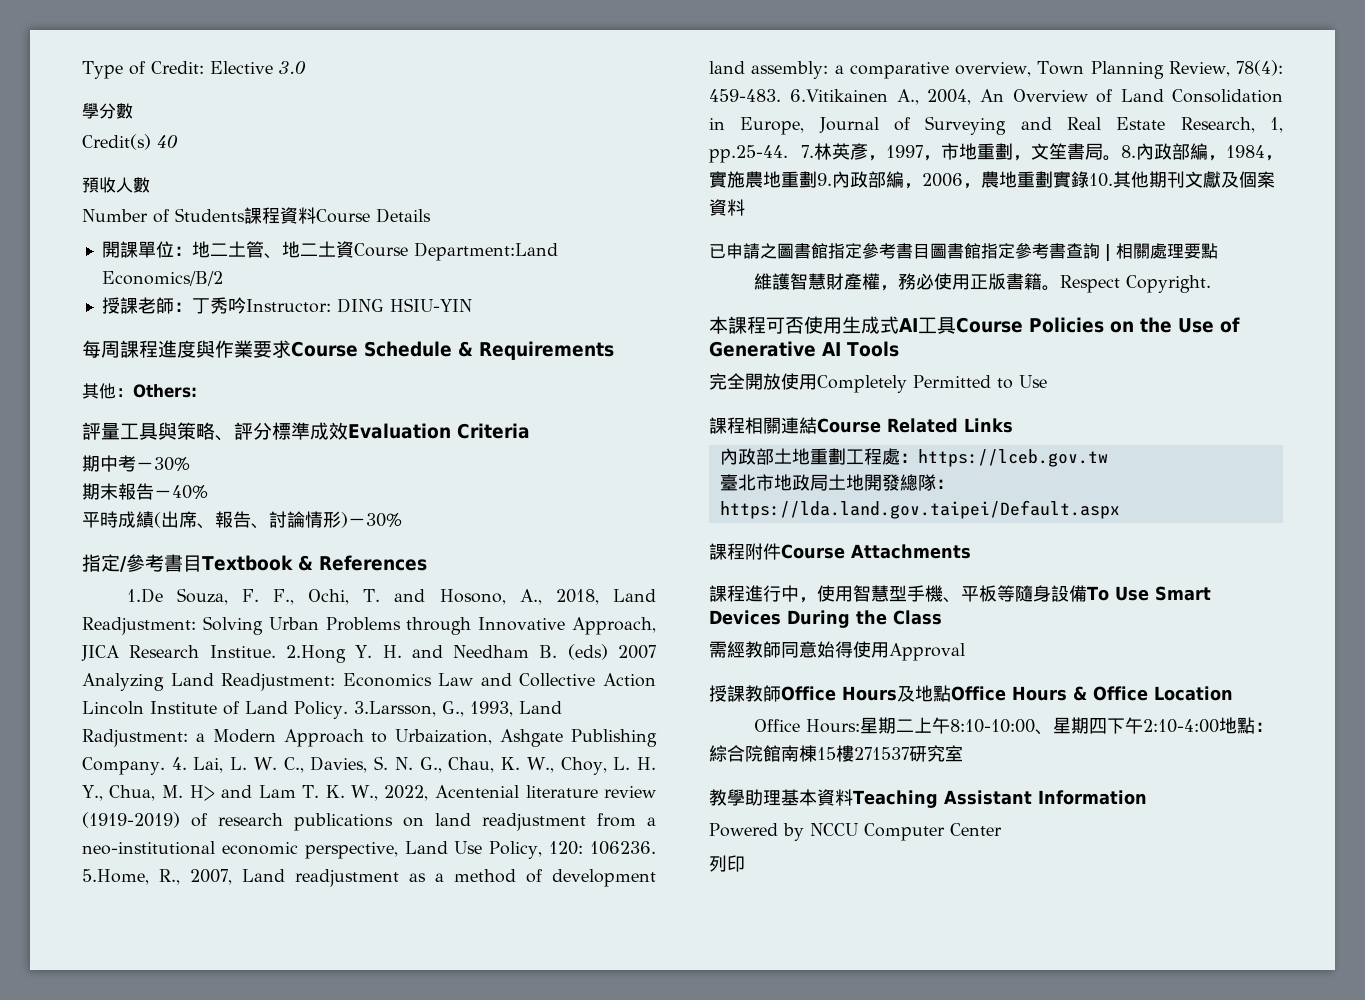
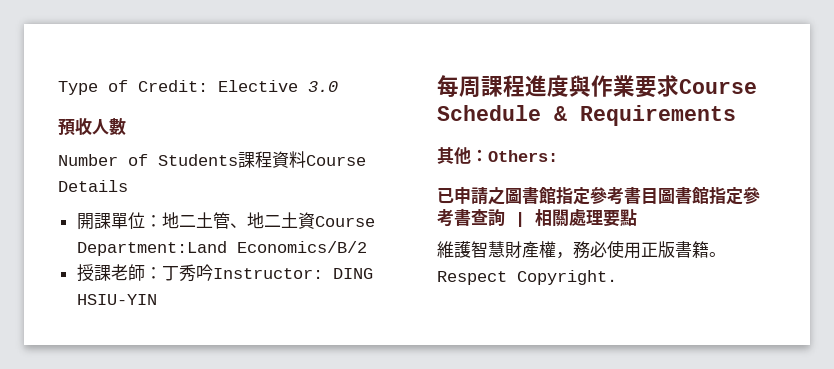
- 學分數
- Credit(s) 40
- 評量工具與策略、評分標準成效Evaluation Criteria
- 期中考－30%
- 期末報告－40%
- 平時成績(出席、報告、討論情形)－30%
- 指定/參考書目Textbook & References
- 1.De Souza, F. F., Ochi, T. and Hosono, A., 2018, Land Readjustment: Solving Urban Problems through Innovative Approach, JICA Research Institue. 2.Hong Y. H. and Needham B. (eds) 2007 Analyzing Land Readjustment: Economics Law and Collective Action Lincoln Institute of Land Policy. 3.Larsson, G., 1993, Land Radjustment: a Modern Approach to Urbaization, Ashgate Publishing Company. 4. Lai, L. W. C., Davies, S. N. G., Chau, K. W., Choy, L. H. Y., Chua, M. H> and Lam T. K. W., 2022, Acentenial literature review (1919-2019) of research publications on land readjustment from a neo-institutional economic perspective, Land Use Policy, 120: 106236. 5.Home, R., 2007, Land readjustment as a method of development land assembly: a comparative overview, Town Planning Review, 78(4): 459-483. 6.Vitikainen A., 2004, An Overview of Land Consolidation in Europe, Journal of Surveying and Real Estate Research, 1, pp.25-44. 7.林英彥，1997，市地重劃，文笙書局。8.內政部編，1984，實施農地重劃9.內政部編，2006，農地重劃實錄10.其他期刊文獻及個案資料
- 本課程可否使用生成式AI工具Course Policies on the Use of Generative AI Tools
- 完全開放使用Completely Permitted to Use
- 課程相關連結Course Related Links
- 內政部土地重劃工程處：https://lceb.gov.tw
- 臺北市地政局土地開發總隊：https://lda.land.gov.taipei/Default.aspx
- 課程附件Course Attachments
- 課程進行中，使用智慧型手機、平板等隨身設備To Use Smart Devices During the Class
- 需經教師同意始得使用Approval
- 授課教師Office Hours及地點Office Hours & Office Location
- Office Hours:星期二上午8:10-10:00、星期四下午2:10-4:00地點：綜合院館南棟15樓271537研究室
- 教學助理基本資料Teaching Assistant Information
- Powered by NCCU Computer Center
- 列印

